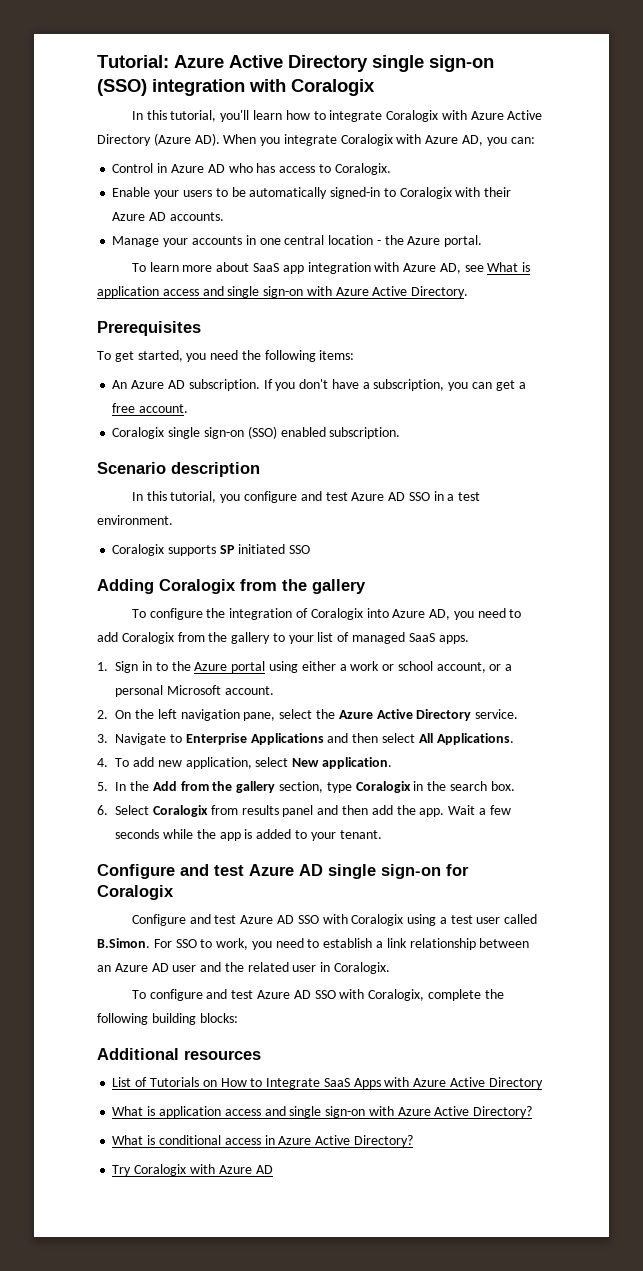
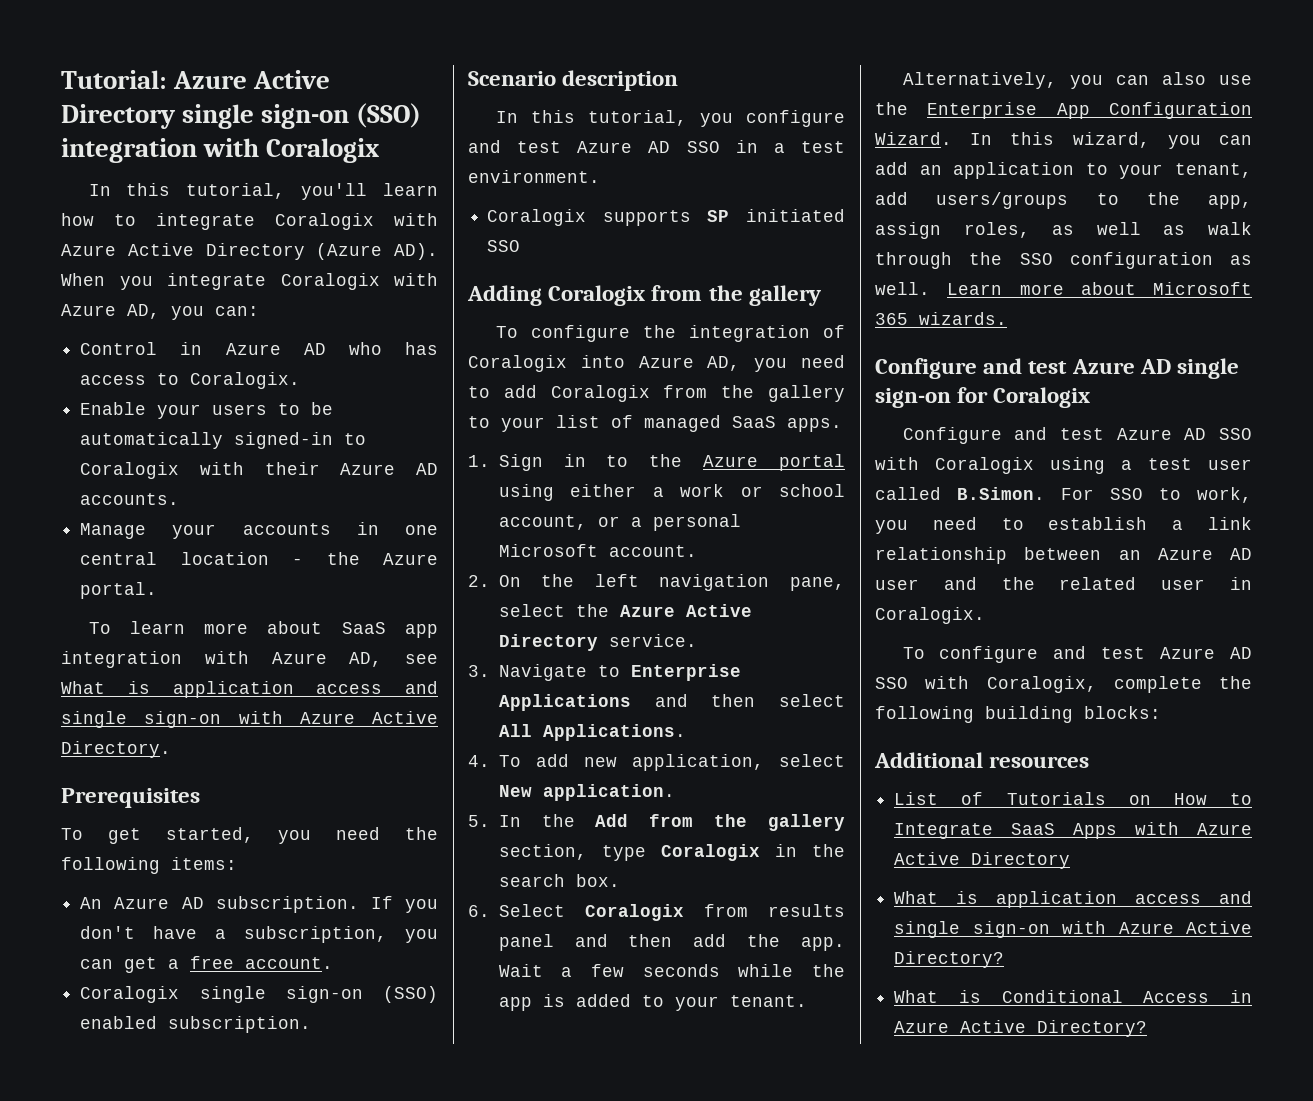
+ Alternatively, you can also use the Enterprise App Configuration Wizard. In this wizard, you can add an application to your tenant, add users/groups to the app, assign roles, as well as walk through the SSO configuration as well. Learn more about Microsoft 365 wizards.
- What is conditional access in Azure Active Directory?
+ What is Conditional Access in Azure Active Directory?
- Try Coralogix with Azure AD

